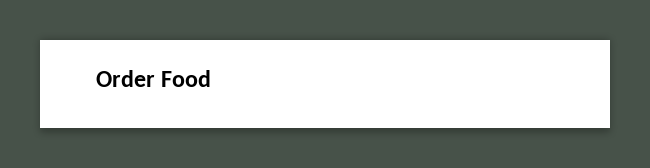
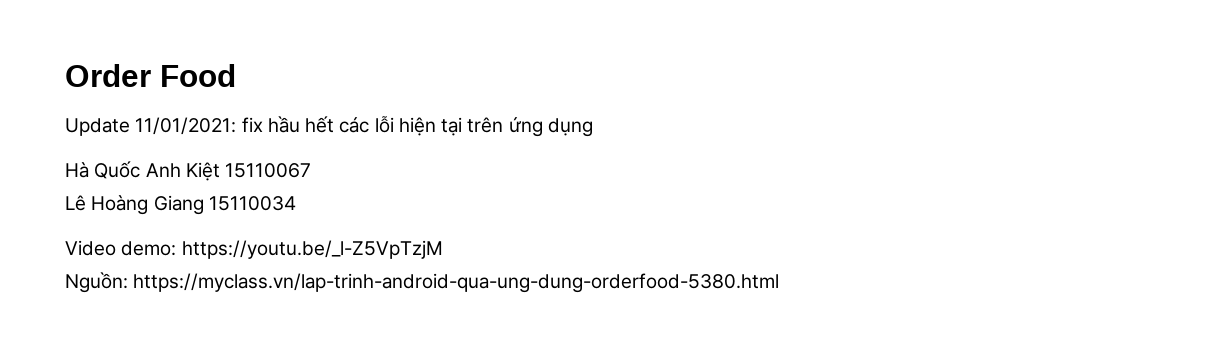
+ Update 11/01/2021: fix hầu hết các lỗi hiện tại trên ứng dụng
+ Hà Quốc Anh Kiệt 15110067
+ Lê Hoàng Giang 15110034
+ Video demo: https://youtu.be/_l-Z5VpTzjM
+ Nguồn: https://myclass.vn/lap-trinh-android-qua-ung-dung-orderfood-5380.html

